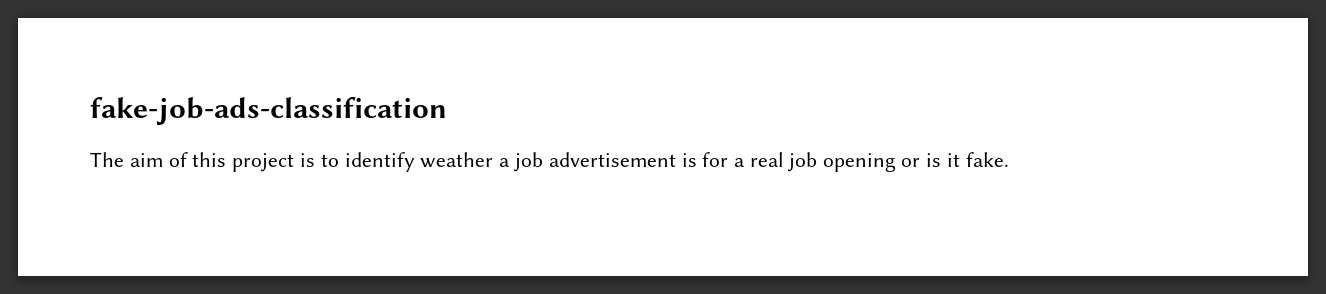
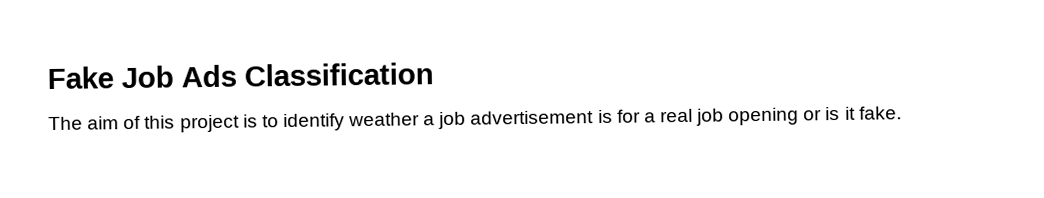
- fake-job-ads-classification
+ Fake Job Ads Classification

